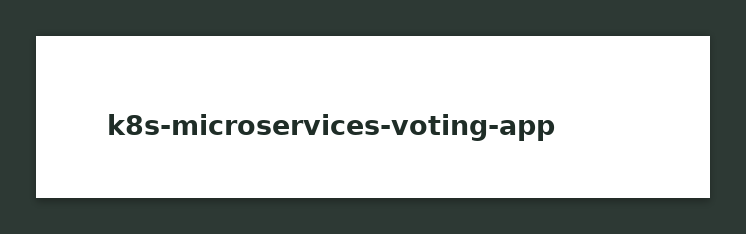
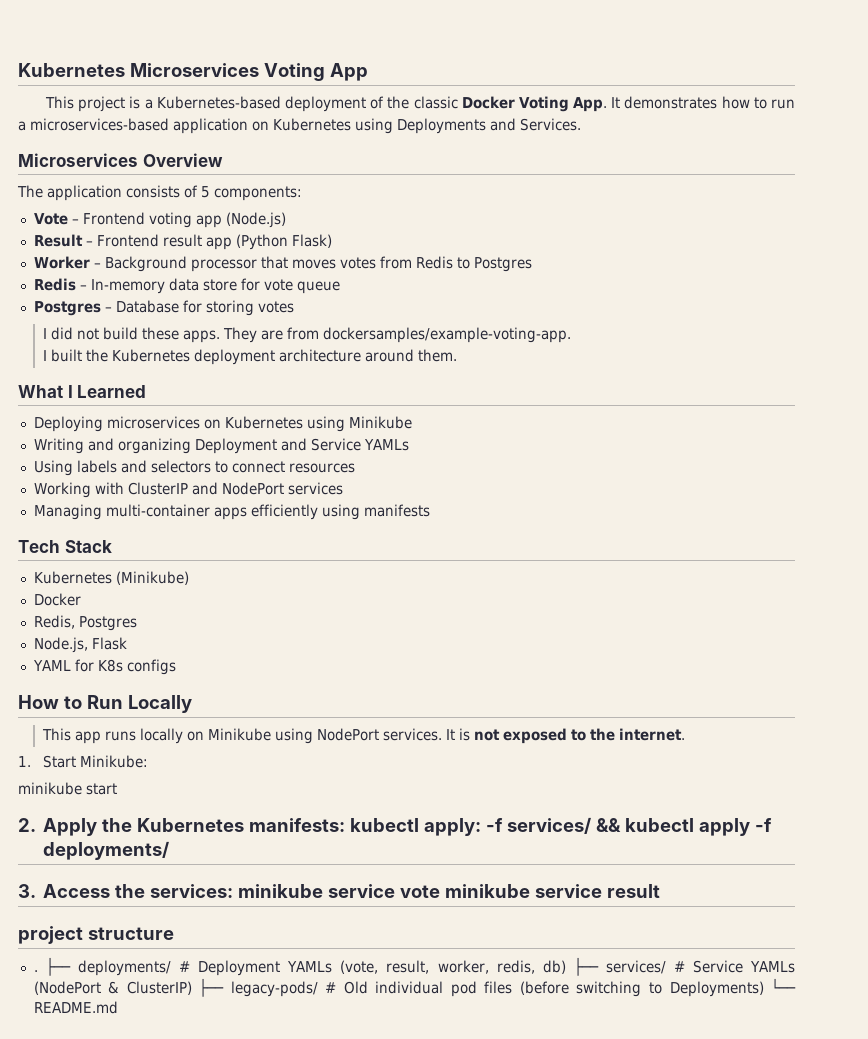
- k8s-microservices-voting-app
+ Kubernetes Microservices Voting App
+ This project is a Kubernetes-based deployment of the classic Docker Voting App. It demonstrates how to run a microservices-based application on Kubernetes using Deployments and Services.
+ Microservices Overview
+ The application consists of 5 components:
+ Vote – Frontend voting app (Node.js)
+ Result – Frontend result app (Python Flask)
+ Worker – Background processor that moves votes from Redis to Postgres
+ Redis – In-memory data store for vote queue
+ Postgres – Database for storing votes
+ I did not build these apps. They are from dockersamples/example-voting-app.
+ I built the Kubernetes deployment architecture around them.
+ What I Learned
+ Deploying microservices on Kubernetes using Minikube
+ Writing and organizing Deployment and Service YAMLs
+ Using labels and selectors to connect resources
+ Working with ClusterIP and NodePort services
+ Managing multi-container apps efficiently using manifests
+ Tech Stack
+ Kubernetes (Minikube)
+ Docker
+ Redis, Postgres
+ Node.js, Flask
+ YAML for K8s configs
+ How to Run Locally
+ This app runs locally on Minikube using NodePort services. It is not exposed to the internet.
+ 1. Start Minikube:
+ minikube start
+ 2. Apply the Kubernetes manifests: kubectl apply: -f services/ && kubectl apply -f deployments/
+ 3. Access the services: minikube service vote minikube service result
+ project structure
+ . ├── deployments/ # Deployment YAMLs (vote, result, worker, redis, db) ├── services/ # Service YAMLs (NodePort & ClusterIP) ├── legacy-pods/ # Old individual pod files (before switching to Deployments) └── README.md

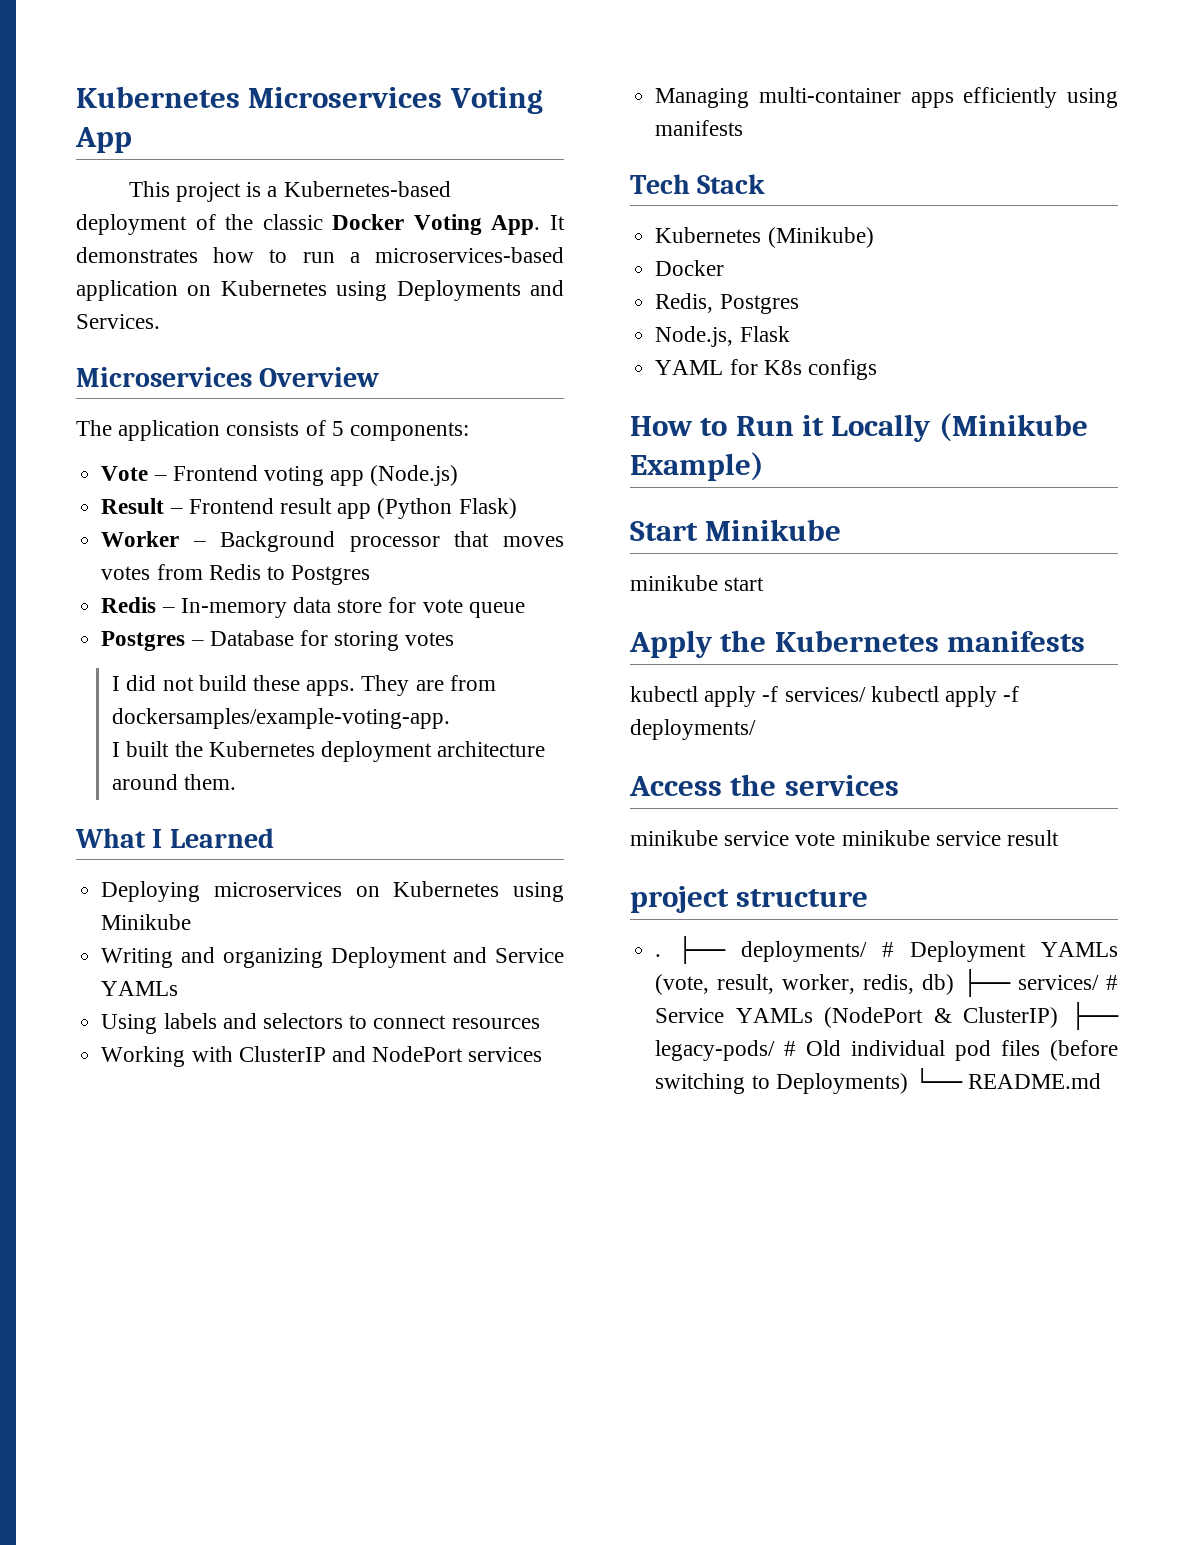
- How to Run Locally
- This app runs locally on Minikube using NodePort services. It is not exposed to the internet.
- 1. Start Minikube:
+ How to Run it Locally (Minikube Example)
+ Start Minikube
- 2. Apply the Kubernetes manifests: kubectl apply: -f services/ && kubectl apply -f deployments/
+ Apply the Kubernetes manifests
+ kubectl apply -f services/ kubectl apply -f deployments/
- 3. Access the services: minikube service vote minikube service result
+ Access the services
+ minikube service vote minikube service result

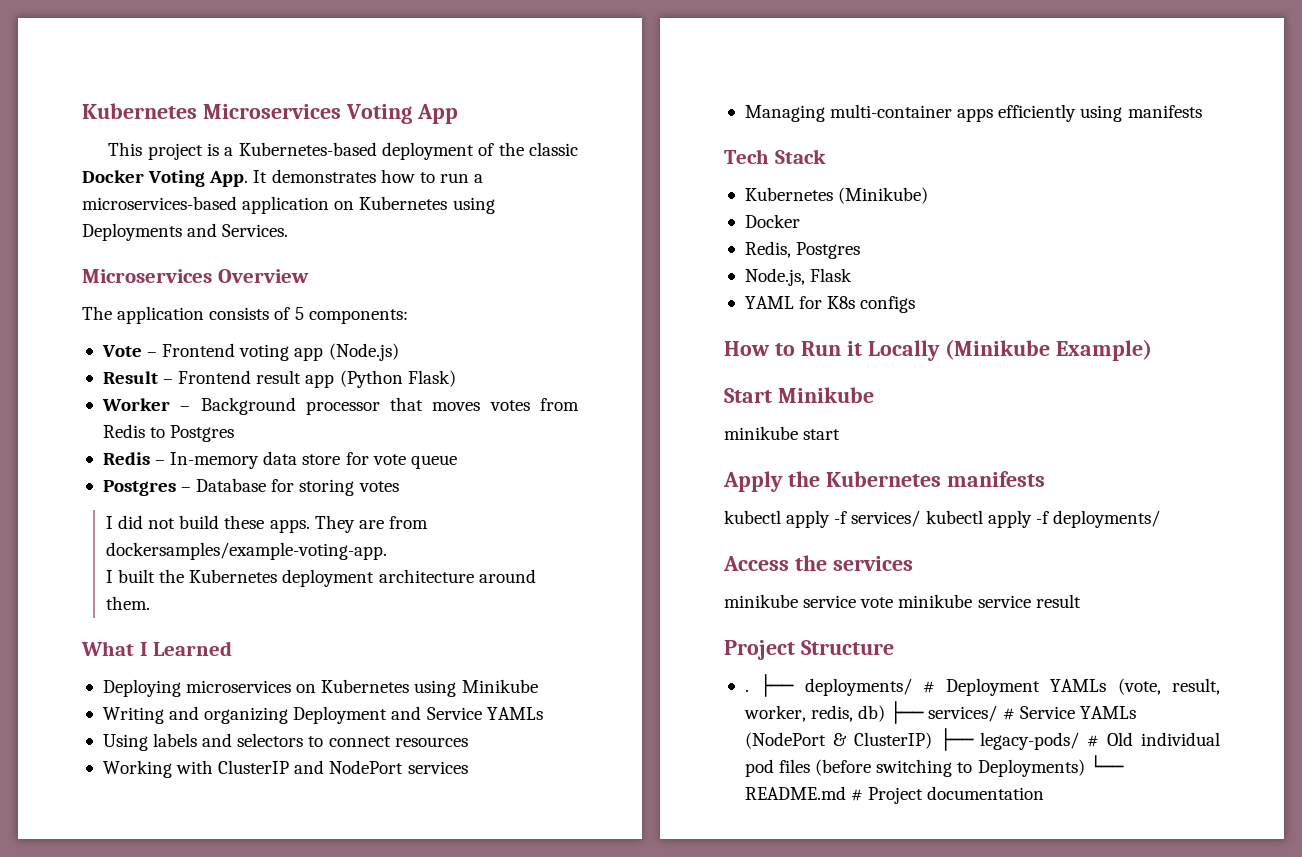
- project structure
+ Project Structure
- ├── deployments/ # Deployment YAMLs (vote, result, worker, redis, db) ├── services/ # Service YAMLs (NodePort & ClusterIP) ├── legacy-pods/ # Old individual pod files (before switching to Deployments) └── README.md
+ ├── deployments/ # Deployment YAMLs (vote, result, worker, redis, db) ├── services/ # Service YAMLs (NodePort & ClusterIP) ├── legacy-pods/ # Old individual pod files (before switching to Deployments) └── README.md # Project documentation

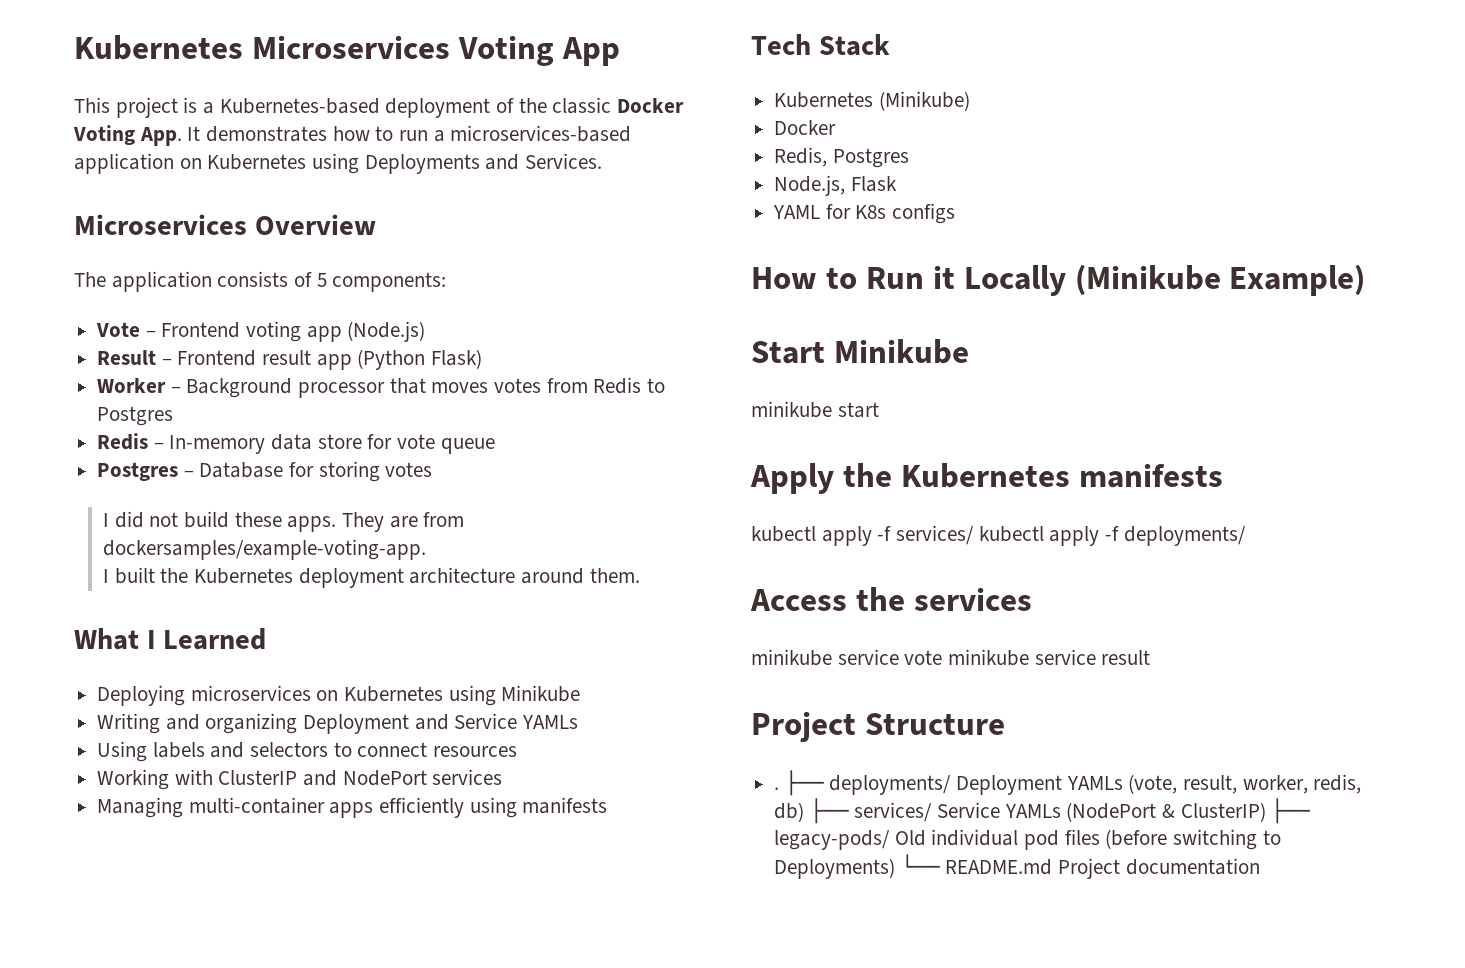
- ├── deployments/ # Deployment YAMLs (vote, result, worker, redis, db) ├── services/ # Service YAMLs (NodePort & ClusterIP) ├── legacy-pods/ # Old individual pod files (before switching to Deployments) └── README.md # Project documentation
+ ├── deployments/ Deployment YAMLs (vote, result, worker, redis, db) ├── services/ Service YAMLs (NodePort & ClusterIP) ├── legacy-pods/ Old individual pod files (before switching to Deployments) └── README.md Project documentation

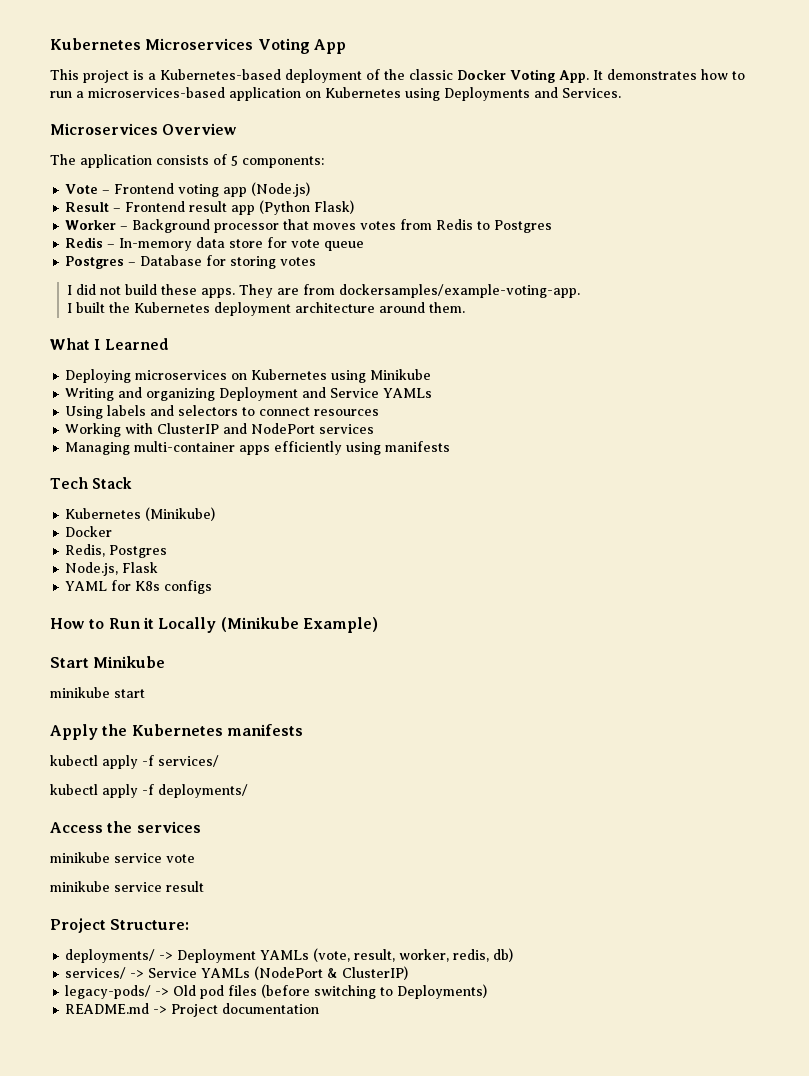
- kubectl apply -f services/ kubectl apply -f deployments/
+ kubectl apply -f services/
+ kubectl apply -f deployments/
- minikube service vote minikube service result
+ minikube service vote
+ minikube service result
- Project Structure
- . ├── deployments/ Deployment YAMLs (vote, result, worker, redis, db) ├── services/ Service YAMLs (NodePort & ClusterIP) ├── legacy-pods/ Old individual pod files (before switching to Deployments) └── README.md Project documentation
+ Project Structure:
+ deployments/ -> Deployment YAMLs (vote, result, worker, redis, db)
+ services/ -> Service YAMLs (NodePort & ClusterIP)
+ legacy-pods/ -> Old pod files (before switching to Deployments)
+ README.md -> Project documentation

